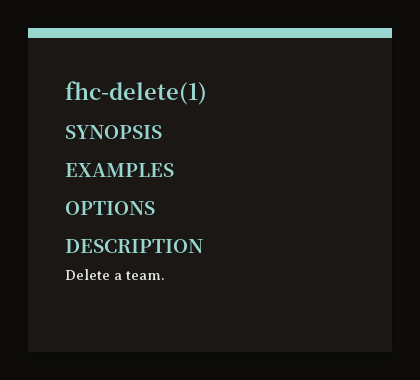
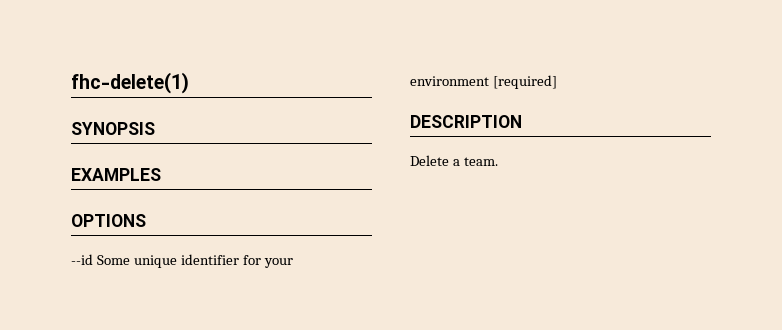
+ --id Some unique identifier for your environment [required]

